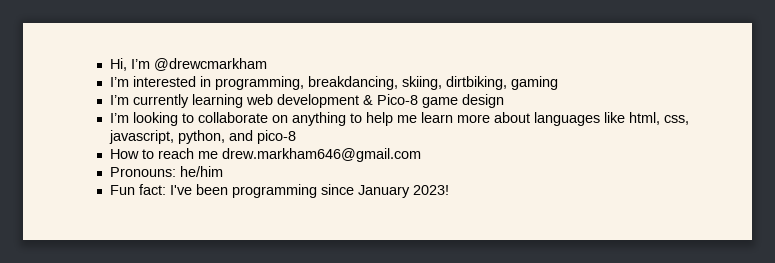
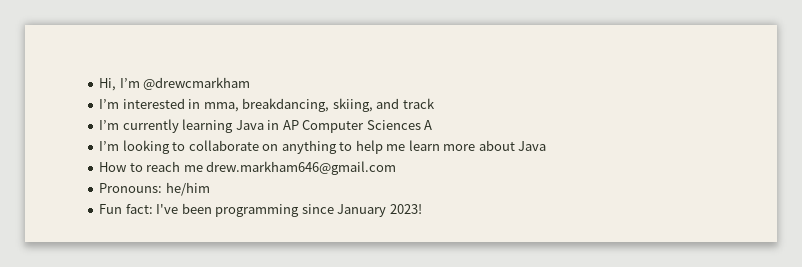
- I’m interested in programming, breakdancing, skiing, dirtbiking, gaming
+ I’m interested in mma, breakdancing, skiing, and track
- I’m currently learning web development & Pico-8 game design
+ I’m currently learning Java in AP Computer Sciences A
- I’m looking to collaborate on anything to help me learn more about languages like html, css, javascript, python, and pico-8
+ I’m looking to collaborate on anything to help me learn more about Java

